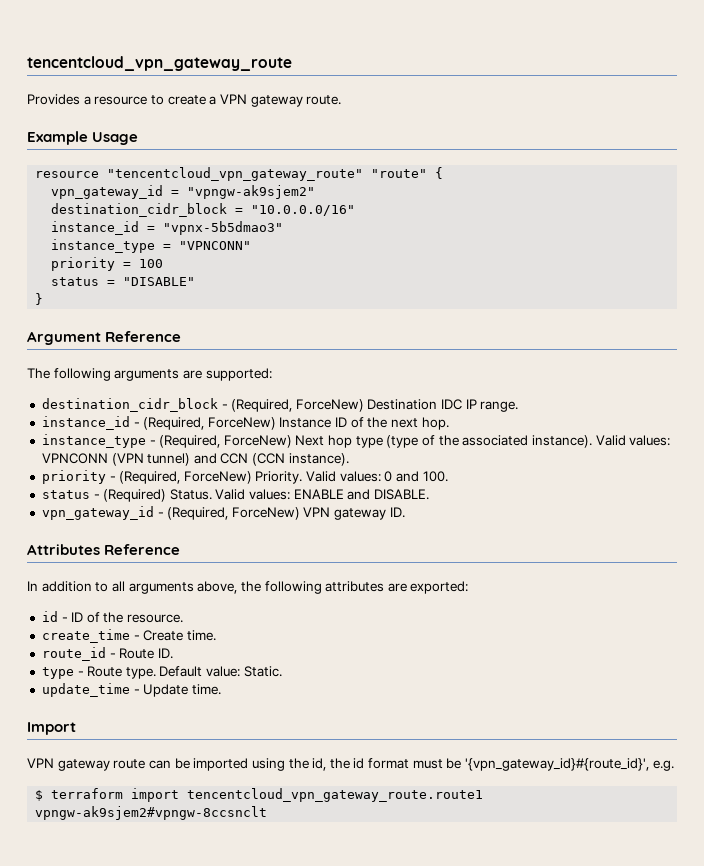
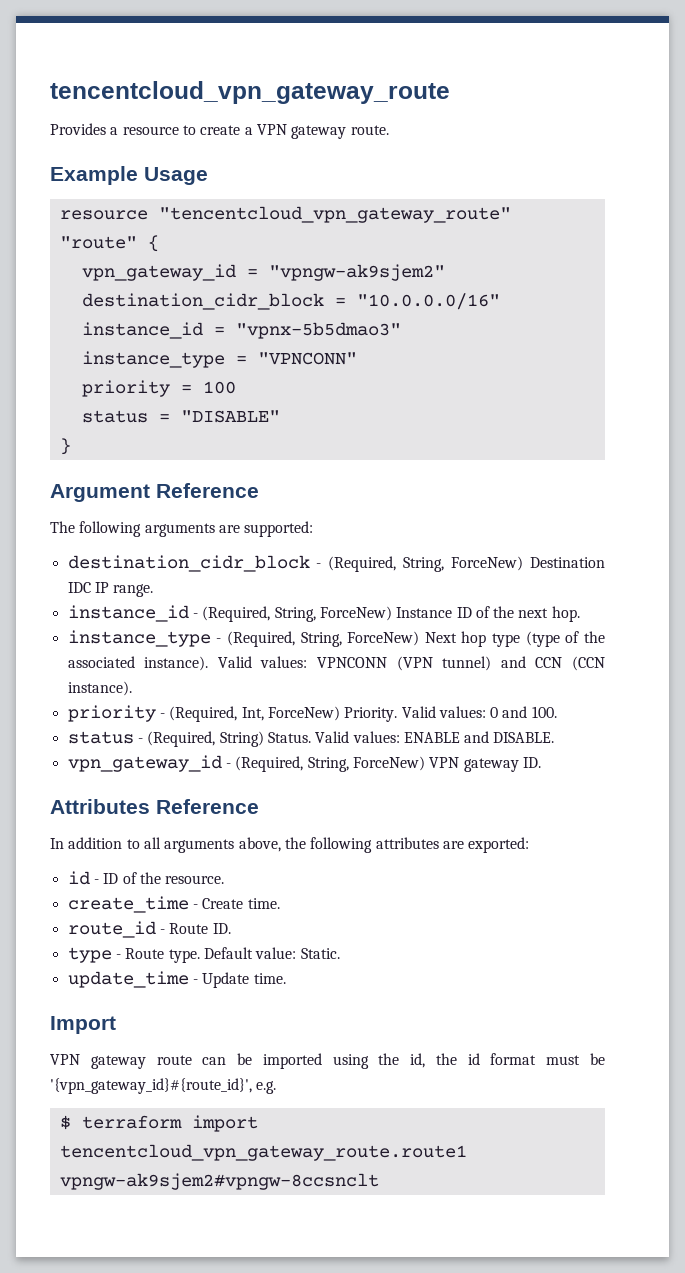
- destination_cidr_block - (Required, ForceNew) Destination IDC IP range.
+ destination_cidr_block - (Required, String, ForceNew) Destination IDC IP range.
- instance_id - (Required, ForceNew) Instance ID of the next hop.
+ instance_id - (Required, String, ForceNew) Instance ID of the next hop.
- instance_type - (Required, ForceNew) Next hop type (type of the associated instance).
+ instance_type - (Required, String, ForceNew) Next hop type (type of the associated instance).
- priority - (Required, ForceNew) Priority.
+ priority - (Required, Int, ForceNew) Priority.
- status - (Required) Status.
+ status - (Required, String) Status.
- vpn_gateway_id - (Required, ForceNew) VPN gateway ID.
+ vpn_gateway_id - (Required, String, ForceNew) VPN gateway ID.

